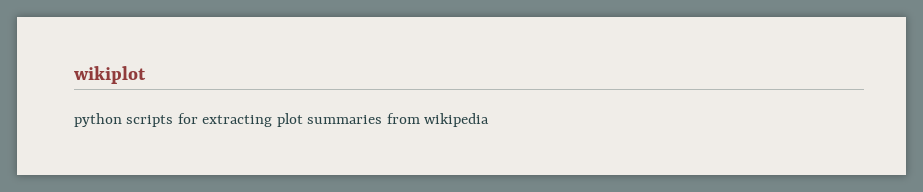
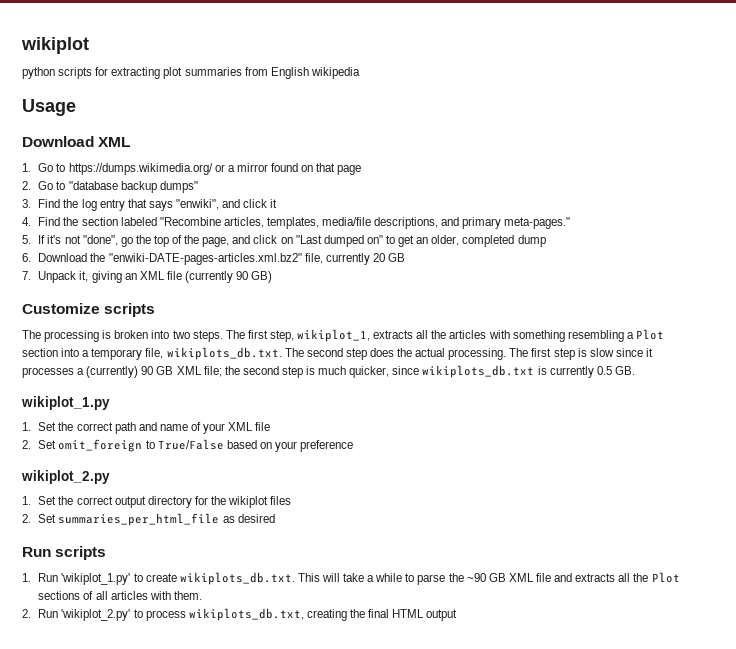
- python scripts for extracting plot summaries from wikipedia
+ python scripts for extracting plot summaries from English wikipedia
+ Usage
+ Download XML
+ 1. Go to https://dumps.wikimedia.org/ or a mirror found on that page
+ 2. Go to "database backup dumps"
+ 3. Find the log entry that says "enwiki", and click it
+ 4. Find the section labeled "Recombine articles, templates, media/file descriptions, and primary meta-pages."
+ 5. If it's not "done", go the top of the page, and click on "Last dumped on" to get an older, completed dump
+ 6. Download the "enwiki-DATE-pages-articles.xml.bz2" file, currently 20 GB
+ 7. Unpack it, giving an XML file (currently 90 GB)
+ Customize scripts
+ The processing is broken into two steps. The first step, wikiplot_1, extracts all the articles with something resembling a Plot section into a temporary file, wikiplots_db.txt. The second step does the actual processing. The first step is slow since it processes a (currently) 90 GB XML file; the second step is much quicker, since wikiplots_db.txt is currently 0.5 GB.
+ wikiplot_1.py
+ 1. Set the correct path and name of your XML file
+ 2. Set omit_foreign to True/False based on your preference
+ wikiplot_2.py
+ 1. Set the correct output directory for the wikiplot files
+ 2. Set summaries_per_html_file as desired
+ Run scripts
+ 1. Run 'wikiplot_1.py' to create wikiplots_db.txt. This will take a while to parse the ~90 GB XML file and extracts all the Plot sections of all articles with them.
+ 2. Run 'wikiplot_2.py' to process wikiplots_db.txt, creating the final HTML output

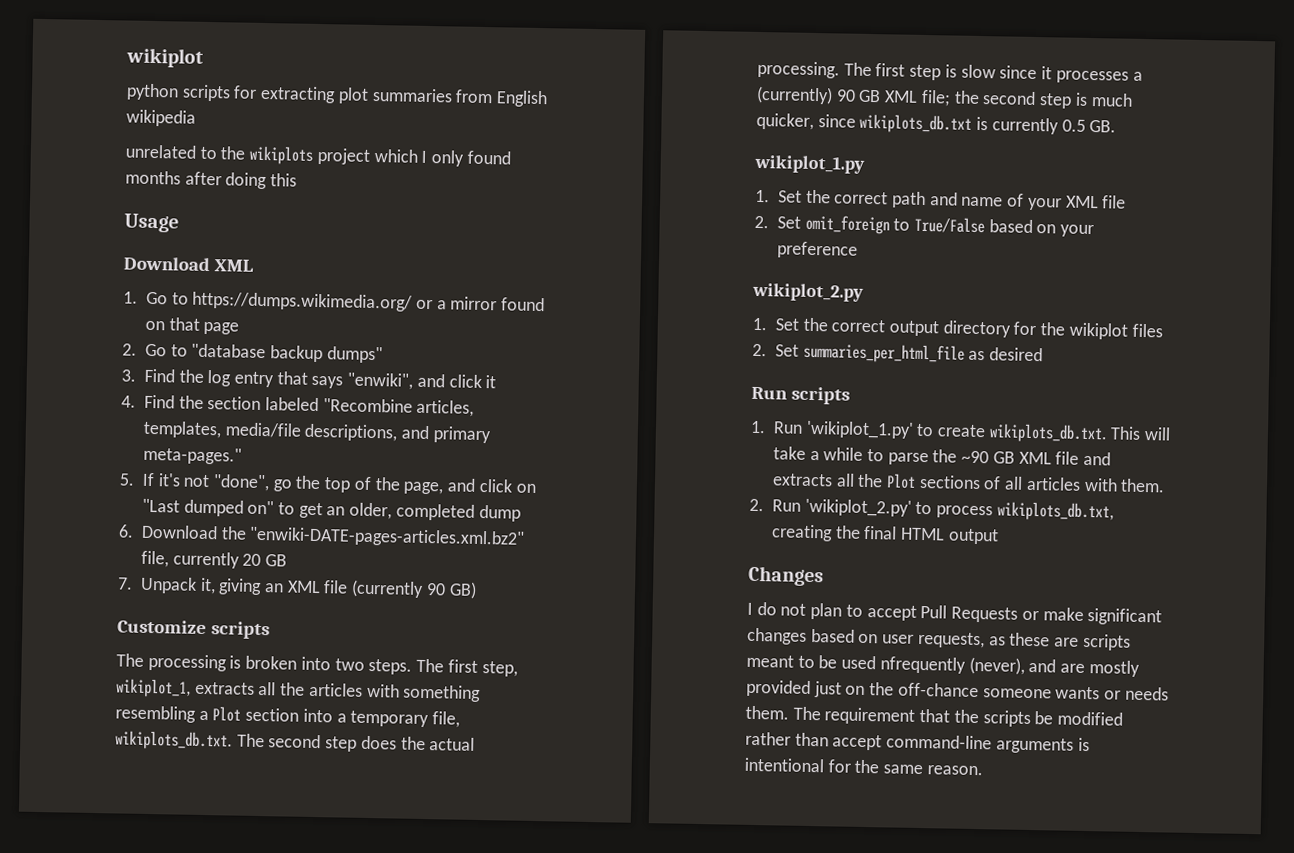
+ unrelated to the wikiplots project which I only found months after doing this
+ Changes
+ I do not plan to accept Pull Requests or make significant changes based on user requests, as these are scripts meant to be used nfrequently (never), and are mostly provided just on the off-chance someone wants or needs them. The requirement that the scripts be modified rather than accept command-line arguments is intentional for the same reason.

